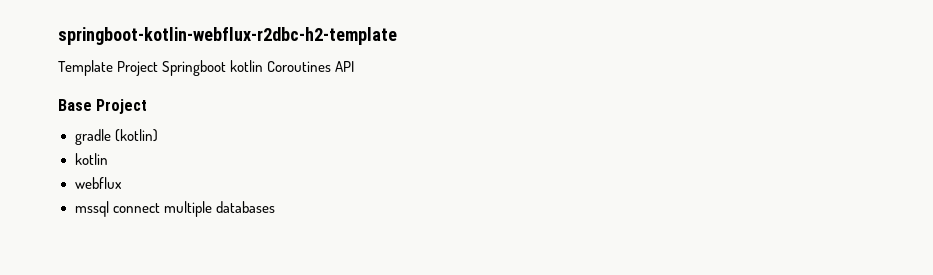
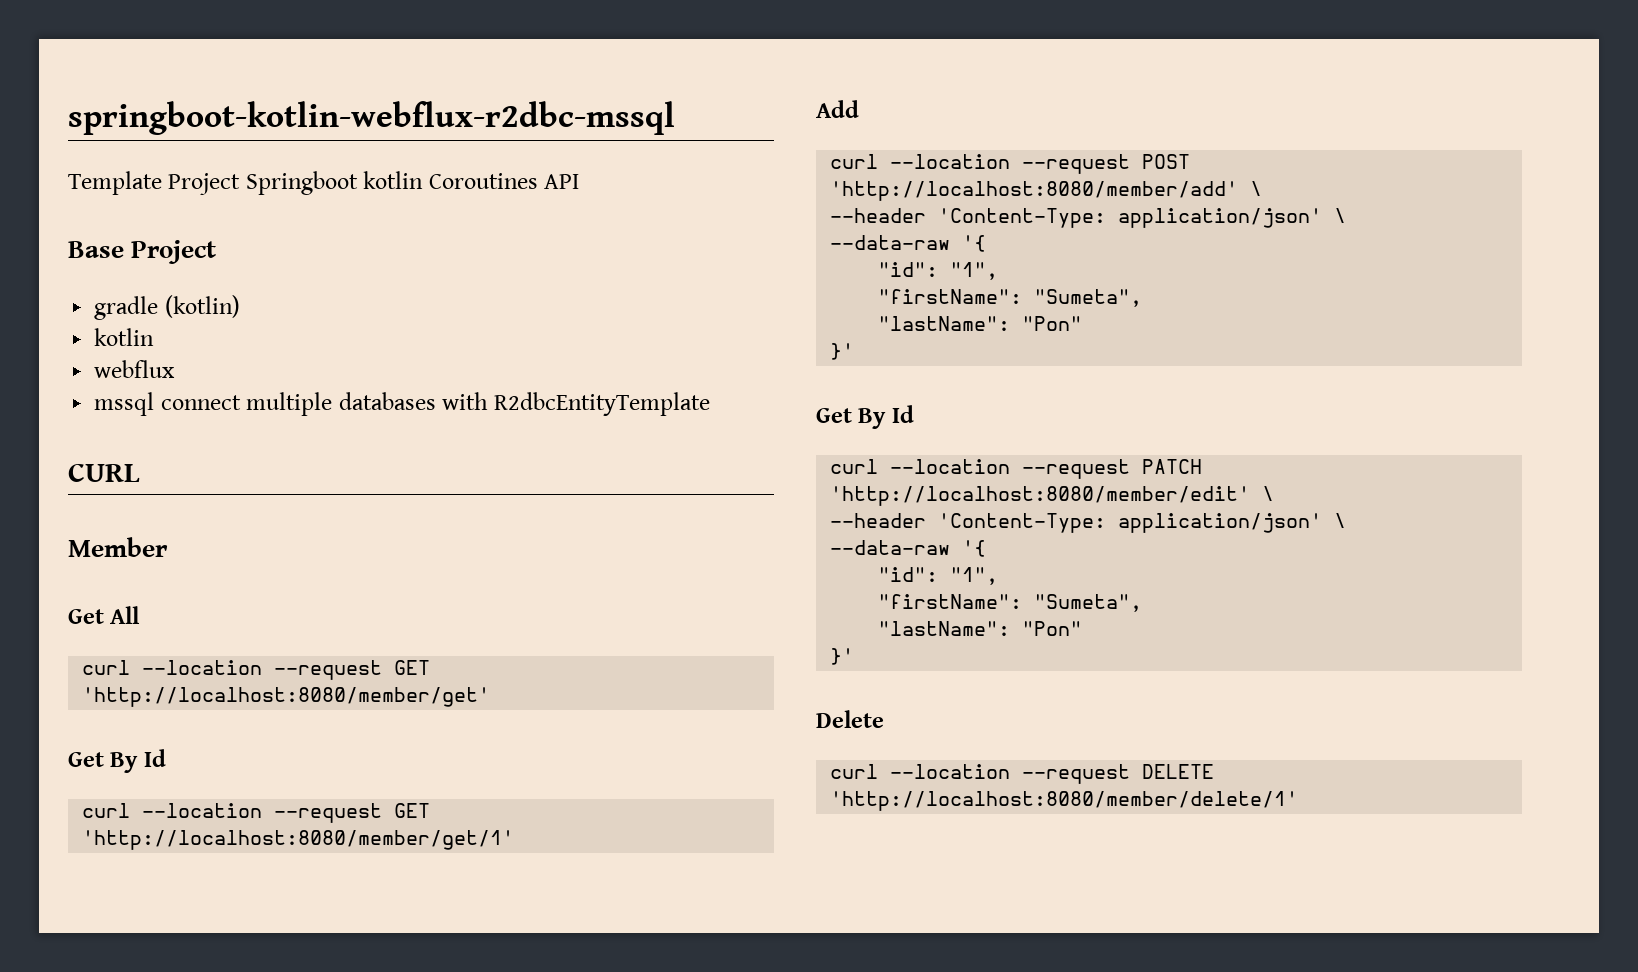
- springboot-kotlin-webflux-r2dbc-h2-template
+ springboot-kotlin-webflux-r2dbc-mssql
- mssql connect multiple databases
+ mssql connect multiple databases with R2dbcEntityTemplate
+ CURL
+ Member
+ Get All
+ curl --location --request GET 'http://localhost:8080/member/get'
+ Get By Id
+ curl --location --request GET 'http://localhost:8080/member/get/1'
+ Add
+ curl --location --request POST 'http://localhost:8080/member/add' \
+ --header 'Content-Type: application/json' \
+ --data-raw '{
+ "id": "1",
+ "firstName": "Sumeta",
+ "lastName": "Pon"
+ }'
+ Get By Id
+ curl --location --request PATCH 'http://localhost:8080/member/edit' \
+ --header 'Content-Type: application/json' \
+ --data-raw '{
+ "id": "1",
+ "firstName": "Sumeta",
+ "lastName": "Pon"
+ }'
+ Delete
+ curl --location --request DELETE 'http://localhost:8080/member/delete/1'

